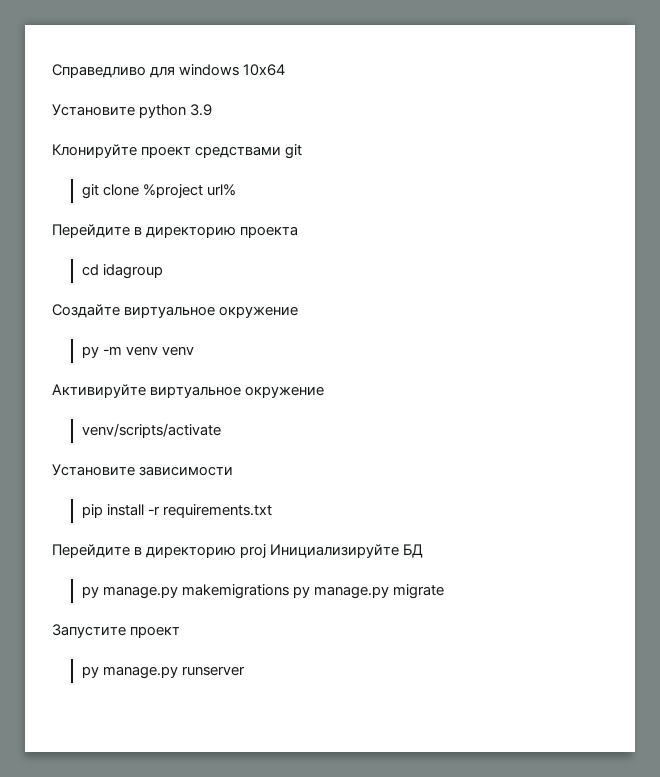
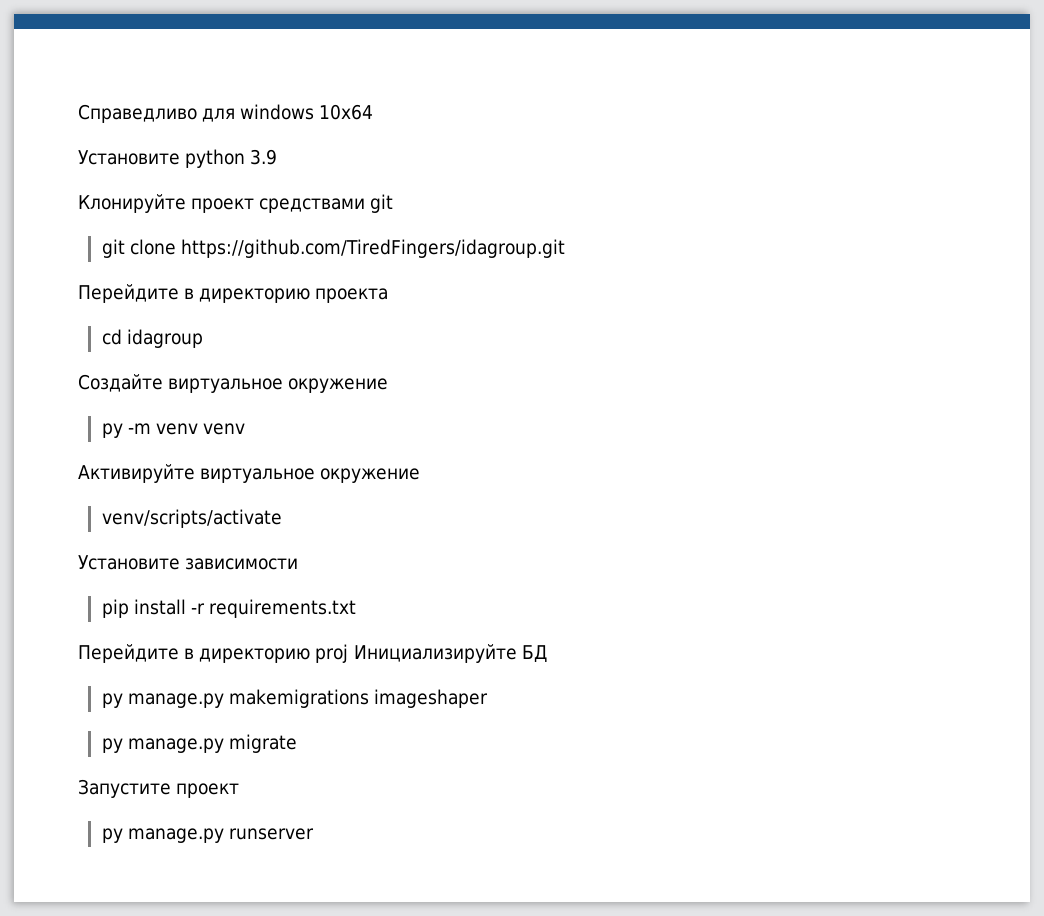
- git clone %project url%
+ git clone https://github.com/TiredFingers/idagroup.git
- py manage.py makemigrations py manage.py migrate
+ py manage.py makemigrations imageshaper
+ py manage.py migrate

